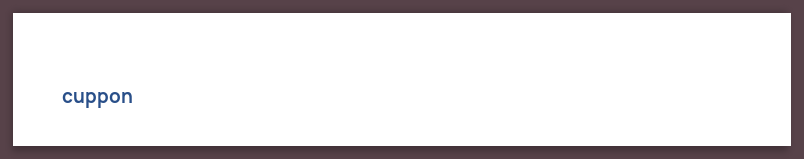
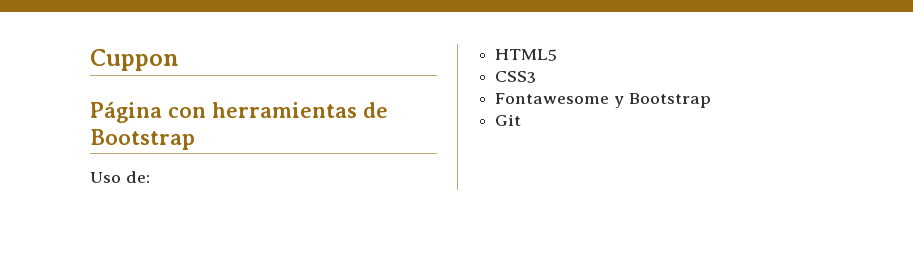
- cuppon
+ Cuppon
+ Página con herramientas de Bootstrap
+ Uso de:
+ HTML5
+ CSS3
+ Fontawesome y Bootstrap
+ Git

